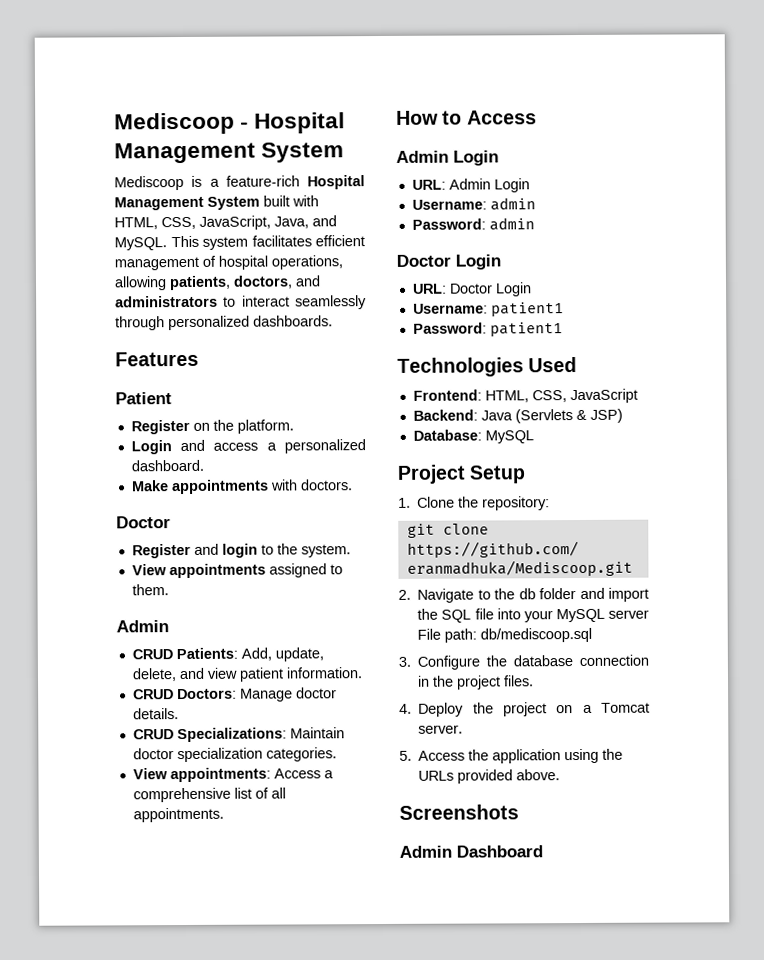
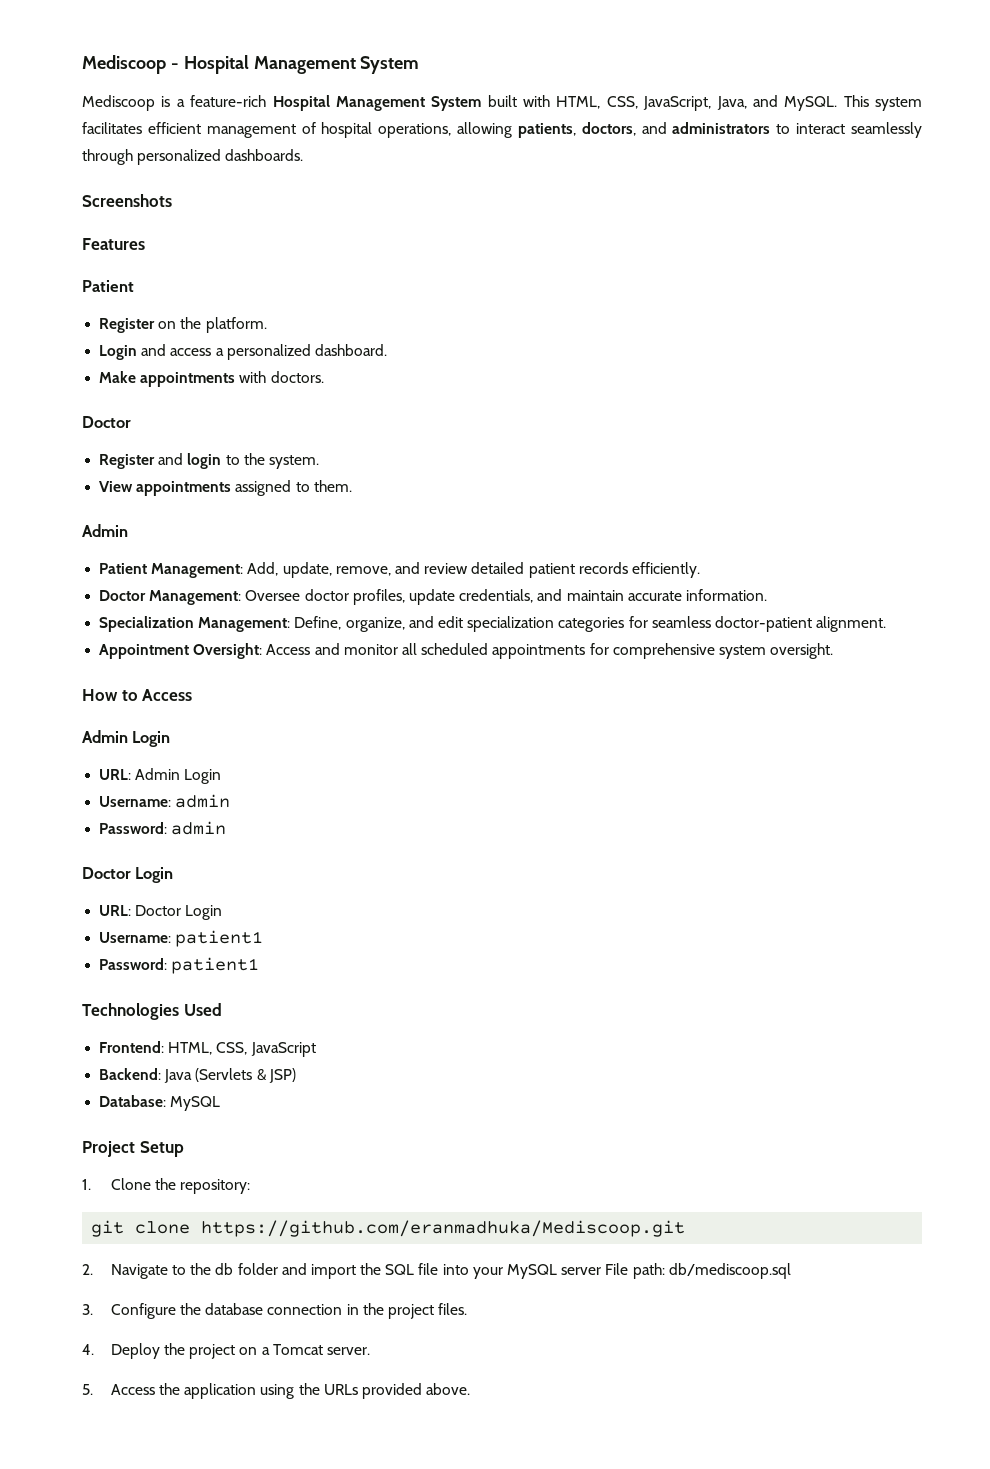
+ Screenshots
- CRUD Patients: Add, update, delete, and view patient information.
- CRUD Doctors: Manage doctor details.
- CRUD Specializations: Maintain doctor specialization categories.
- View appointments: Access a comprehensive list of all appointments.
+ Patient Management: Add, update, remove, and review detailed patient records efficiently.
+ Doctor Management: Oversee doctor profiles, update credentials, and maintain accurate information.
+ Specialization Management: Define, organize, and edit specialization categories for seamless doctor-patient alignment.
+ Appointment Oversight: Access and monitor all scheduled appointments for comprehensive system oversight.
- Screenshots
- Admin Dashboard

